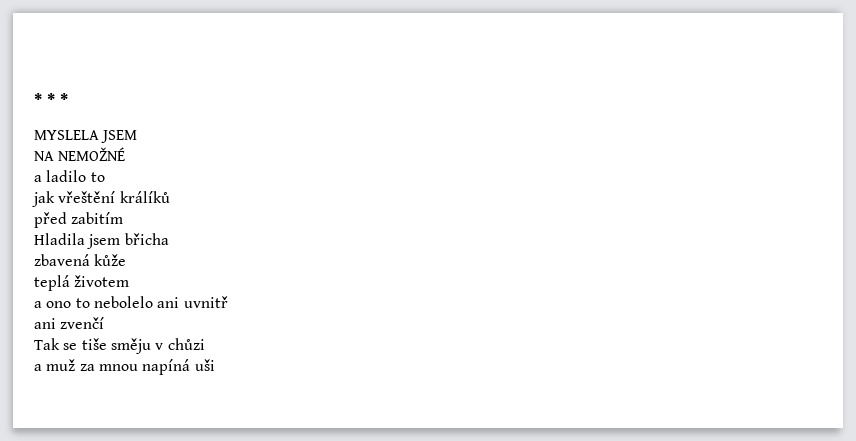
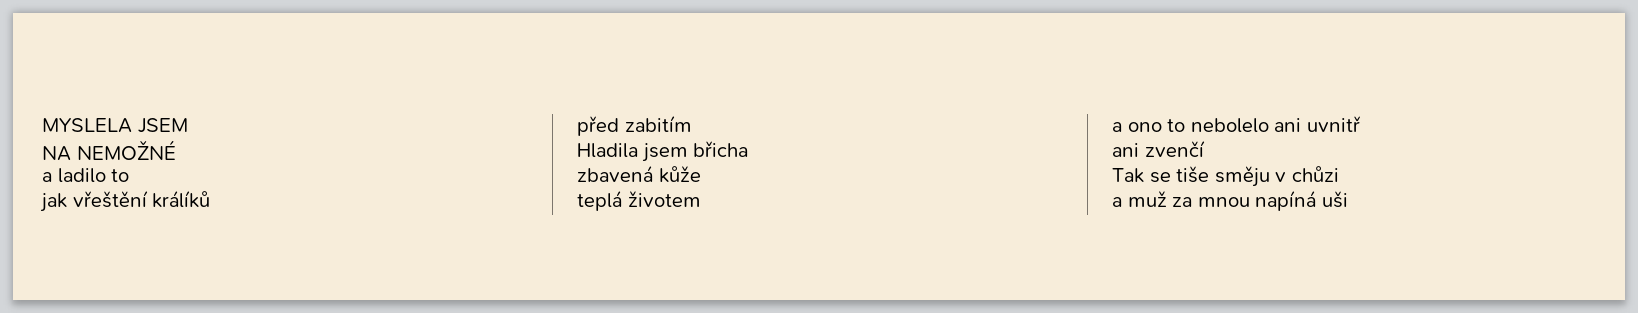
- * * *

